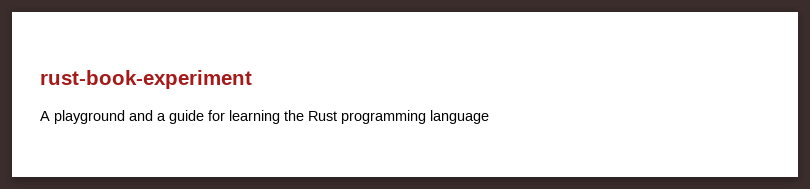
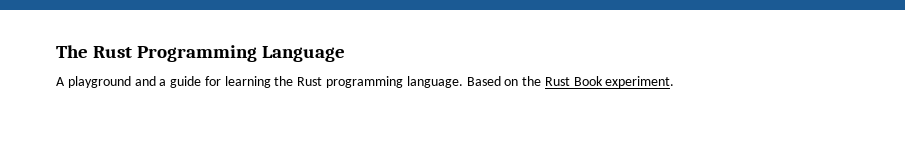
- rust-book-experiment
+ The Rust Programming Language
- A playground and a guide for learning the Rust programming language
+ A playground and a guide for learning the Rust programming language. Based on the Rust Book experiment.

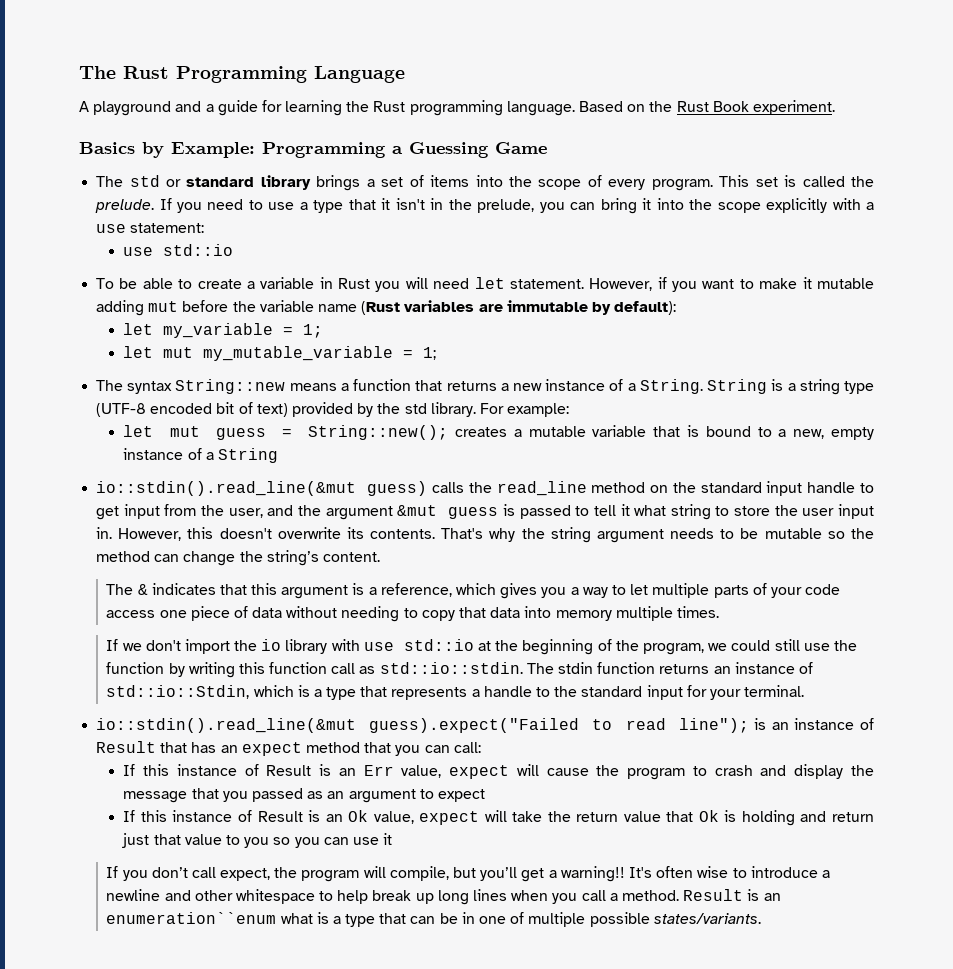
+ Basics by Example: Programming a Guessing Game
+ The std or standard library brings a set of items into the scope of every program. This set is called the prelude. If you need to use a type that it isn't in the prelude, you can bring it into the scope explicitly with a use statement:
+ use std::io
+ To be able to create a variable in Rust you will need let statement. However, if you want to make it mutable adding mut before the variable name (Rust variables are immutable by default):
+ let my_variable = 1;
+ let mut my_mutable_variable = 1;
+ The syntax String::new means a function that returns a new instance of a String. String is a string type (UTF-8 encoded bit of text) provided by the std library. For example:
+ let mut guess = String::new(); creates a mutable variable that is bound to a new, empty instance of a String
+ io::stdin().read_line(&mut guess) calls the read_line method on the standard input handle to get input from the user, and the argument &mut guess is passed to tell it what string to store the user input in. However, this doesn't overwrite its contents. That's why the string argument needs to be mutable so the method can change the string’s content.
+ The & indicates that this argument is a reference, which gives you a way to let multiple parts of your code access one piece of data without needing to copy that data into memory multiple times.
+ If we don't import the io library with use std::io at the beginning of the program, we could still use the function by writing this function call as std::io::stdin. The stdin function returns an instance of std::io::Stdin, which is a type that represents a handle to the standard input for your terminal.
+ io::stdin().read_line(&mut guess).expect("Failed to read line"); is an instance of Result that has an expect method that you can call:
+ If this instance of Result is an Err value, expect will cause the program to crash and display the message that you passed as an argument to expect
+ If this instance of Result is an Ok value, expect will take the return value that Ok is holding and return just that value to you so you can use it
+ If you don’t call expect, the program will compile, but you’ll get a warning!! It's often wise to introduce a newline and other whitespace to help break up long lines when you call a method. Result is an enumeration``enum what is a type that can be in one of multiple possible states/variants.

